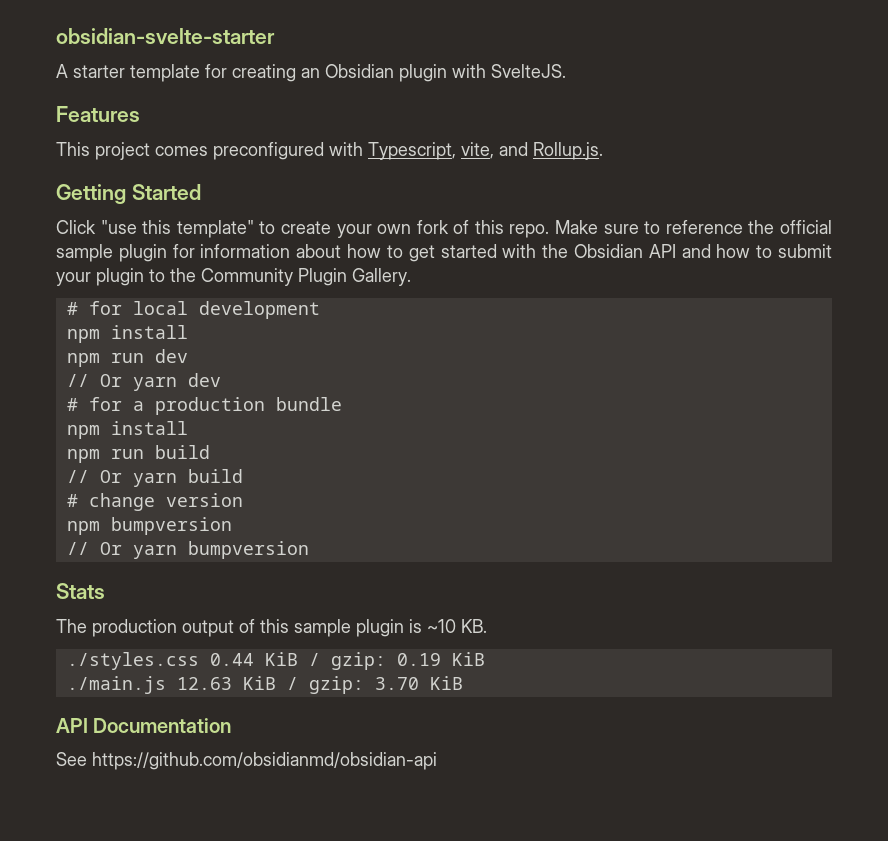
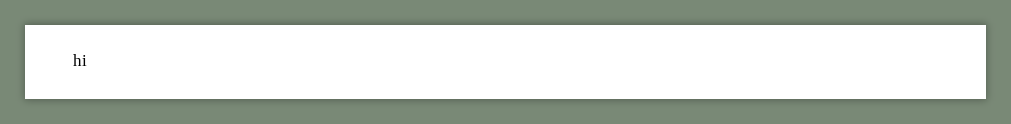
- obsidian-svelte-starter
- A starter template for creating an Obsidian plugin with SvelteJS.
- Features
- This project comes preconfigured with Typescript, vite, and Rollup.js.
- Getting Started
- Click "use this template" to create your own fork of this repo. Make sure to reference the official sample plugin for information about how to get started with the Obsidian API and how to submit your plugin to the Community Plugin Gallery.
- # for local development
- npm install
- npm run dev
- // Or yarn dev
- # for a production bundle
- npm install
- npm run build
- // Or yarn build
- # change version
- npm bumpversion
- // Or yarn bumpversion
- Stats
- The production output of this sample plugin is ~10 KB.
- ./styles.css 0.44 KiB / gzip: 0.19 KiB
- ./main.js 12.63 KiB / gzip: 3.70 KiB
- API Documentation
- See https://github.com/obsidianmd/obsidian-api
+ hi

